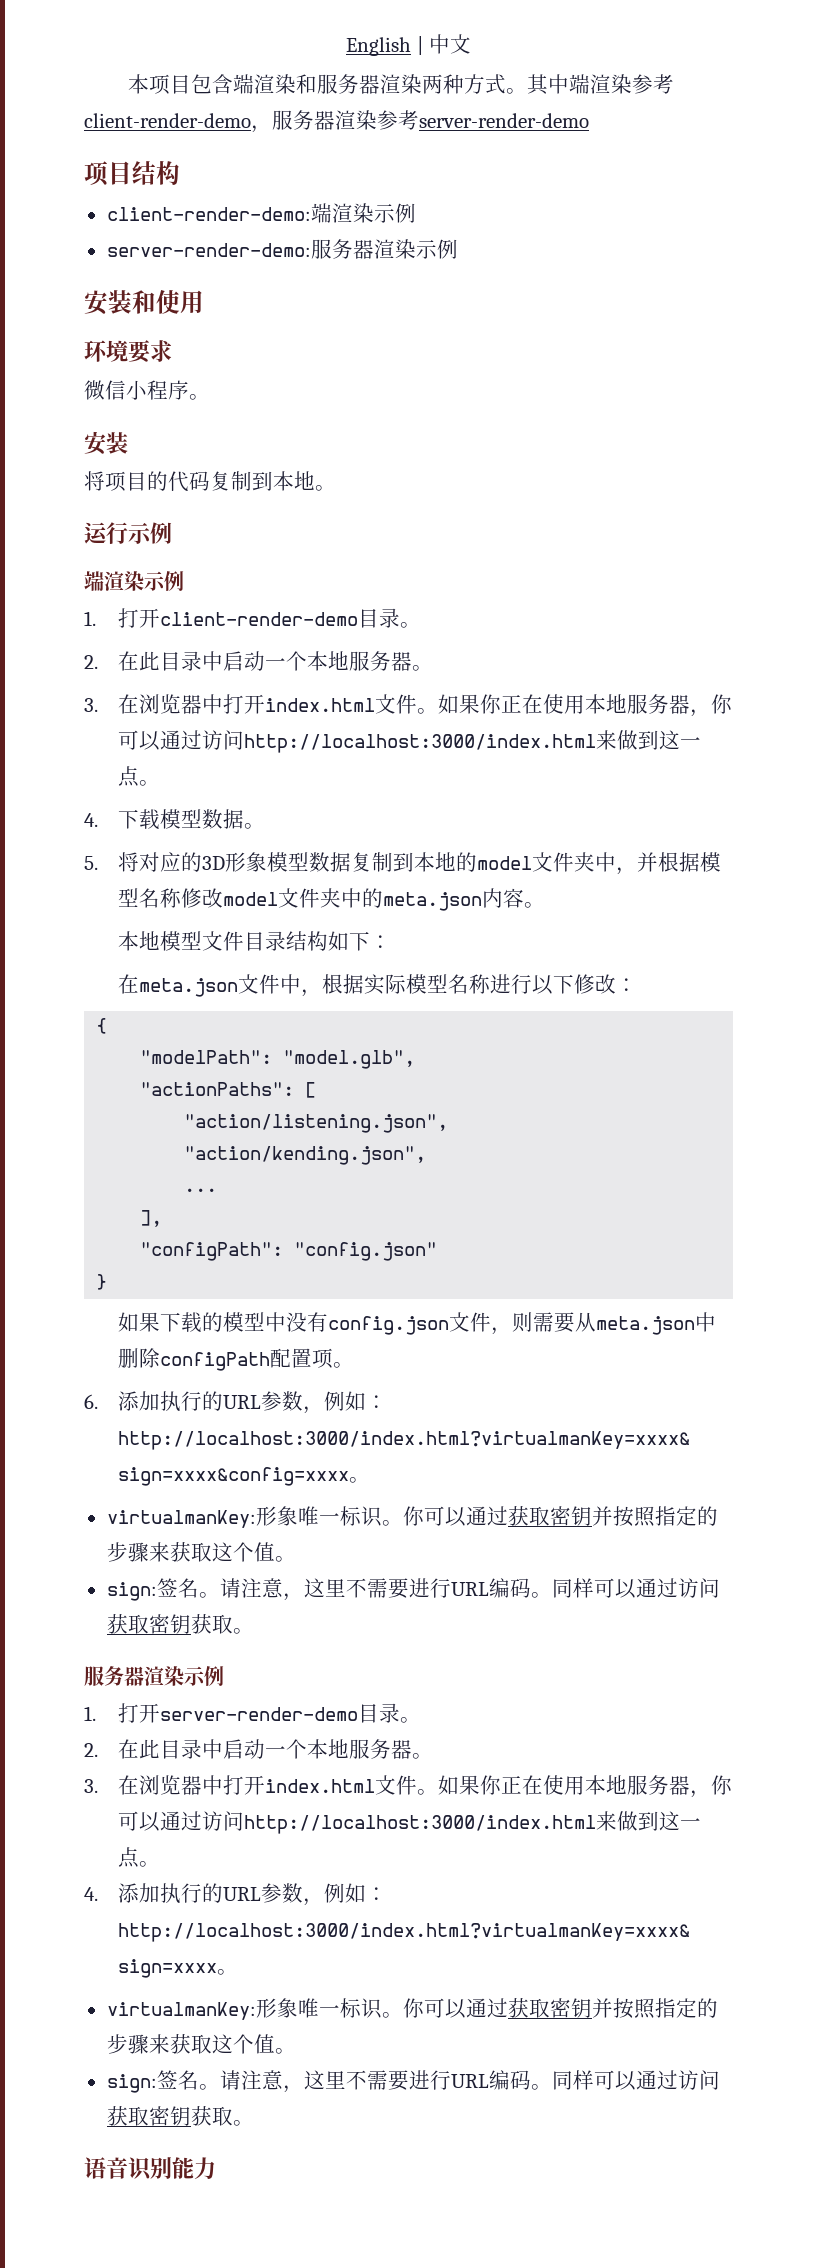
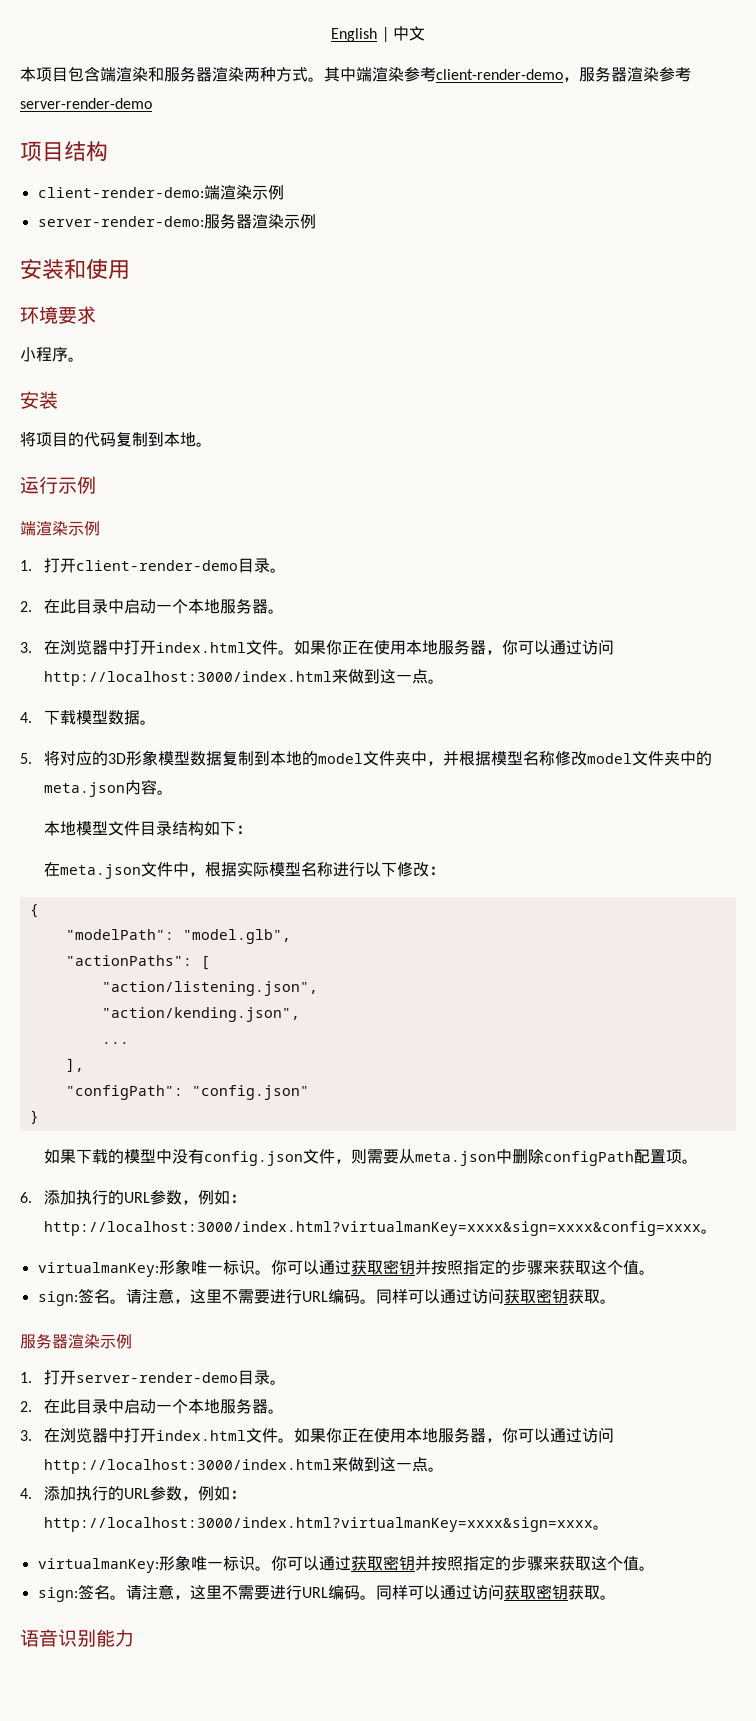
- 微信小程序。
+ 小程序。

